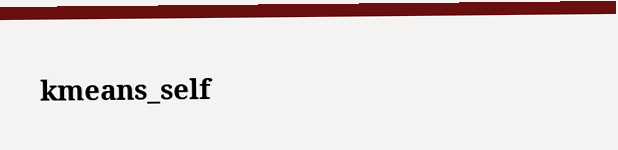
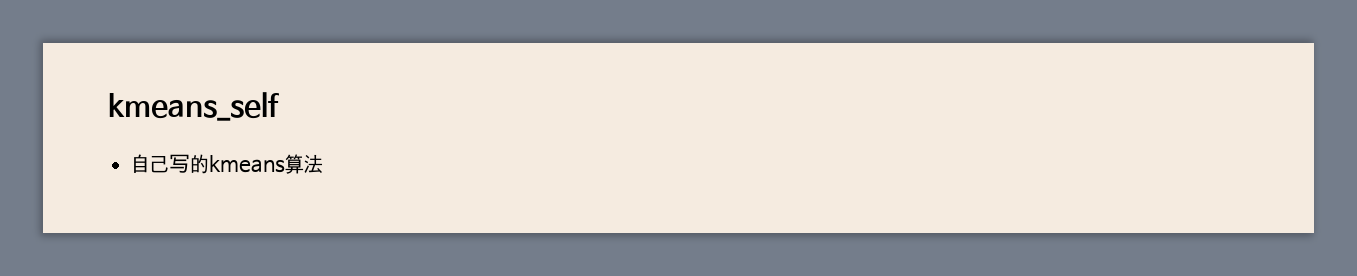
+ 自己写的kmeans算法

